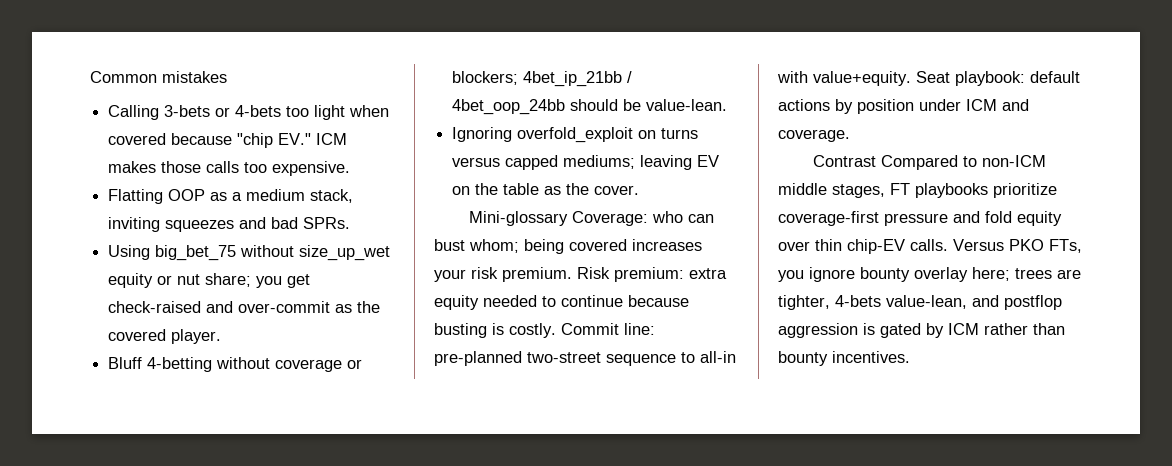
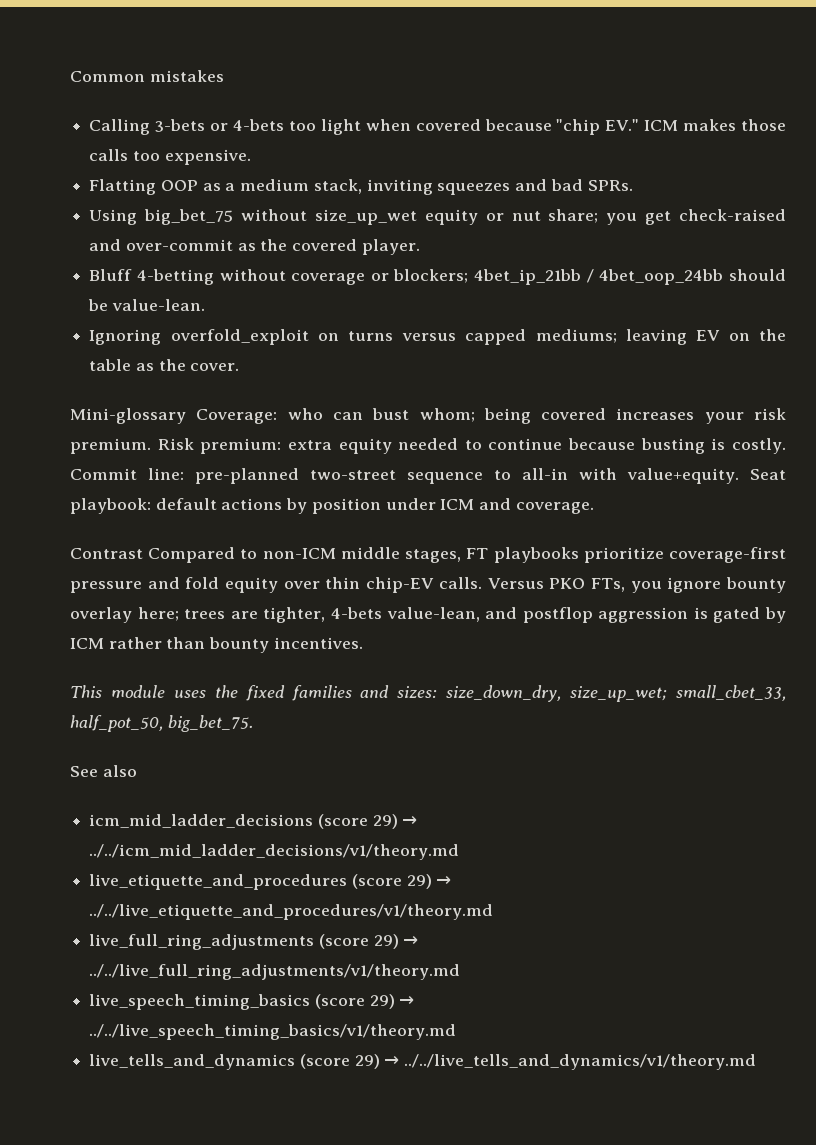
+ This module uses the fixed families and sizes: size_down_dry, size_up_wet; small_cbet_33, half_pot_50, big_bet_75.
+ See also
+ icm_mid_ladder_decisions (score 29) → ../../icm_mid_ladder_decisions/v1/theory.md
+ live_etiquette_and_procedures (score 29) → ../../live_etiquette_and_procedures/v1/theory.md
+ live_full_ring_adjustments (score 29) → ../../live_full_ring_adjustments/v1/theory.md
+ live_speech_timing_basics (score 29) → ../../live_speech_timing_basics/v1/theory.md
+ live_tells_and_dynamics (score 29) → ../../live_tells_and_dynamics/v1/theory.md

